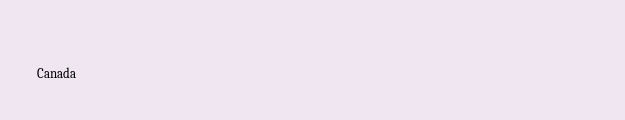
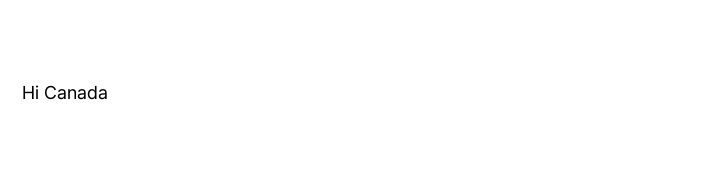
- Canada
+ Hi Canada

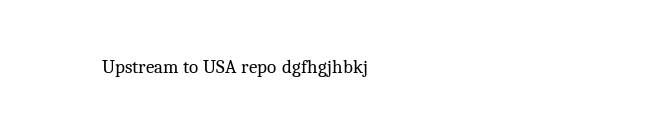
- Hi Canada
+ Upstream to USA repo dgfhgjhbkj

